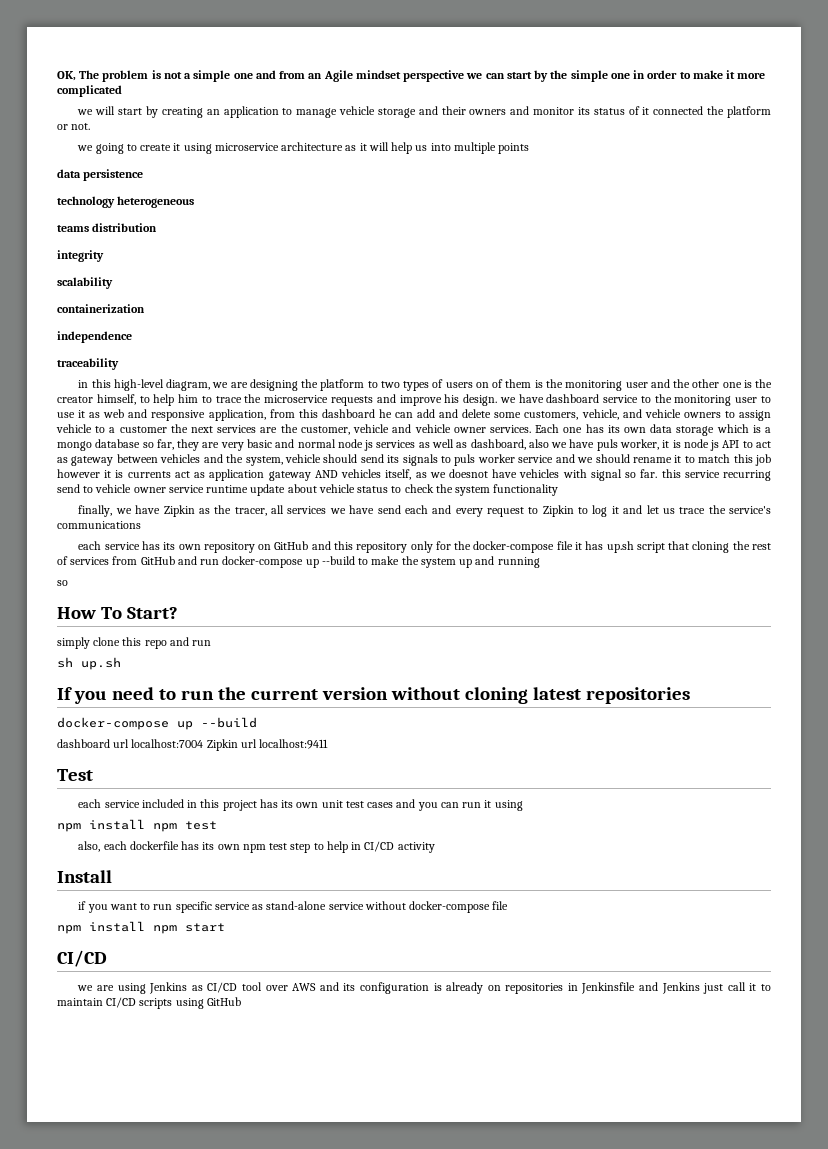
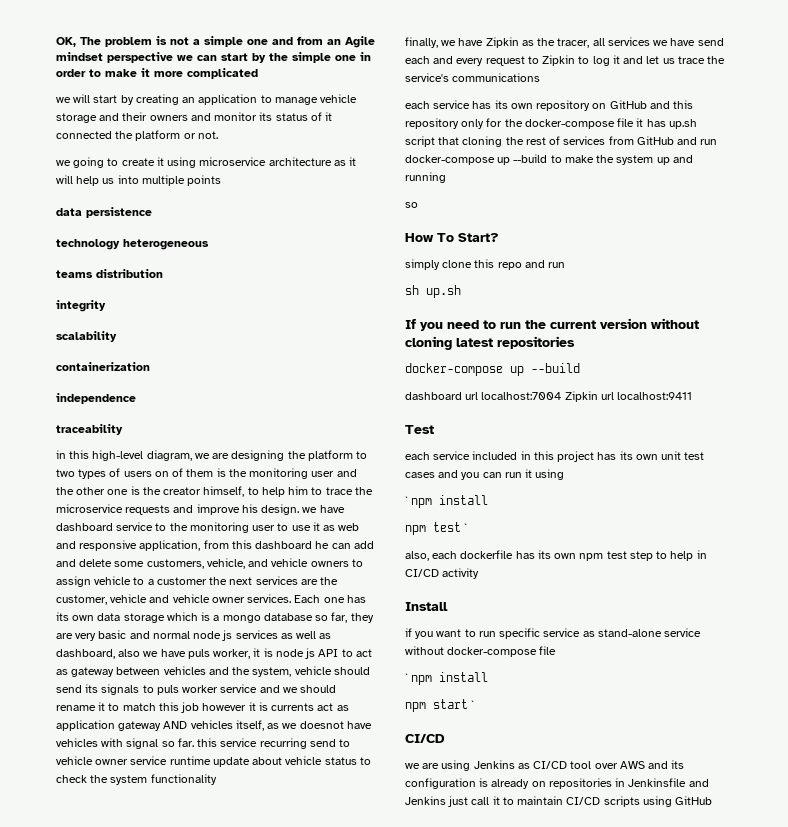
  each service included in this project has its own unit test cases and you can run it using
- npm install npm test
+ ` npm install
+ npm test `
  if you want to run specific service as stand-alone service without docker-compose file
- npm install npm start
+ ` npm install
+ npm start `

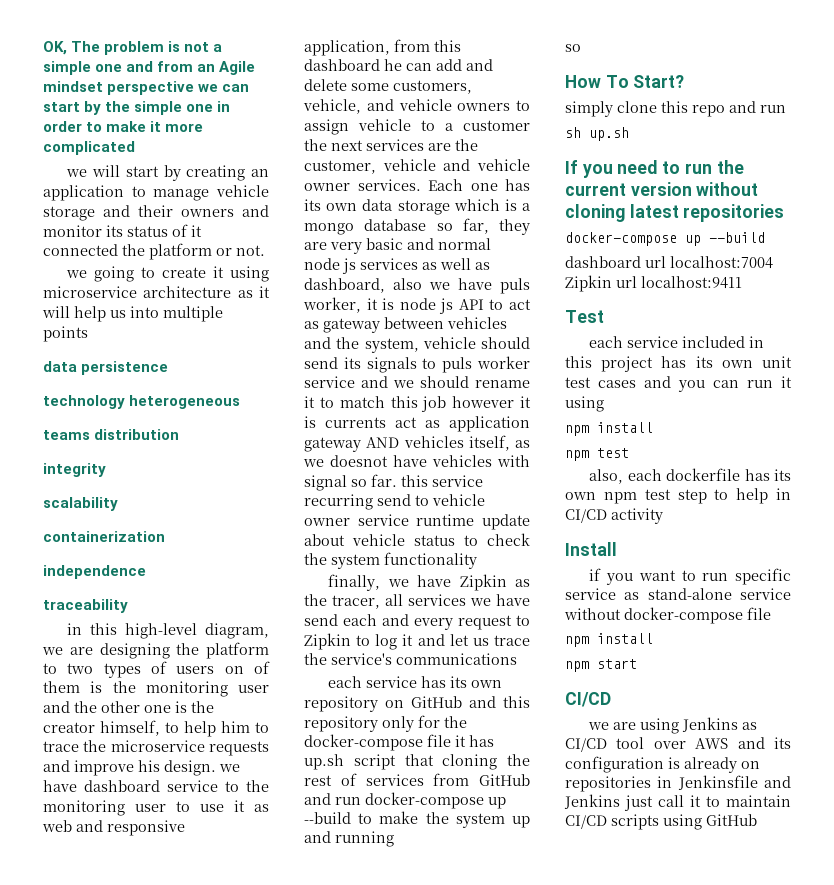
  each service included in this project has its own unit test cases and you can run it using
- ` npm install
- npm test `
+ npm install
+ npm test
  if you want to run specific service as stand-alone service without docker-compose file
- ` npm install
+ npm install
- npm start `
+ npm start

